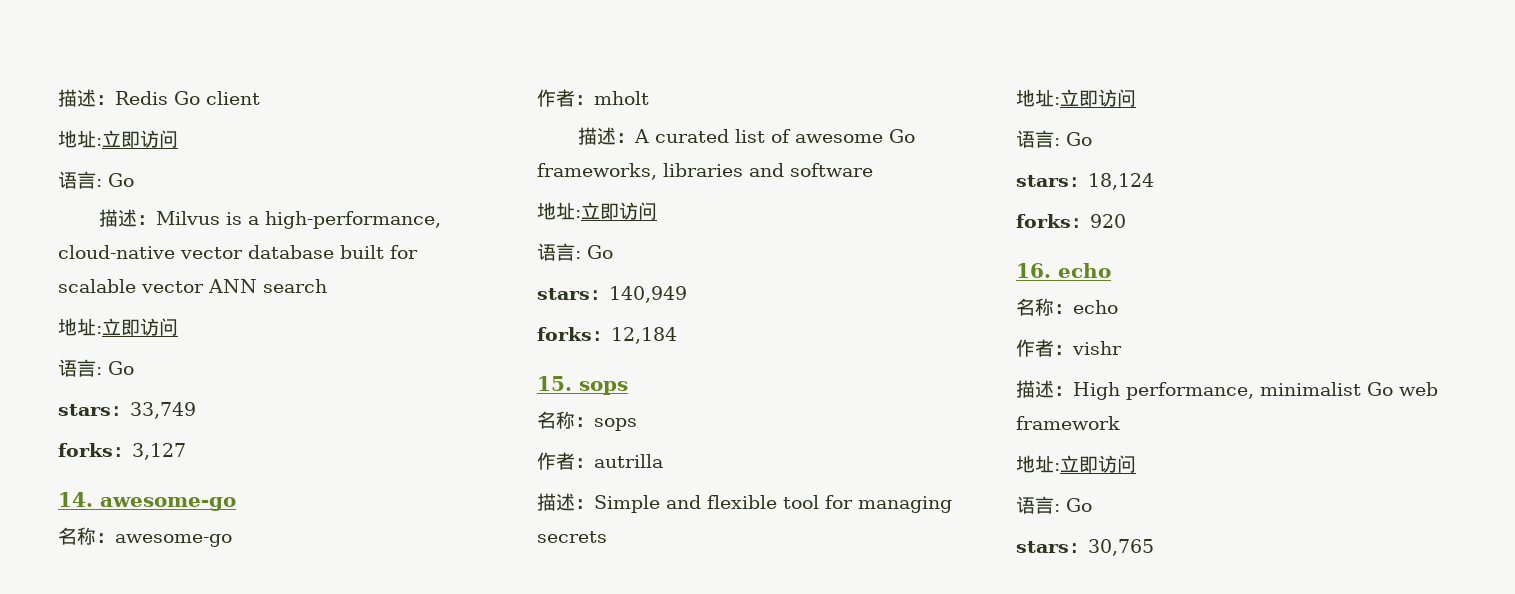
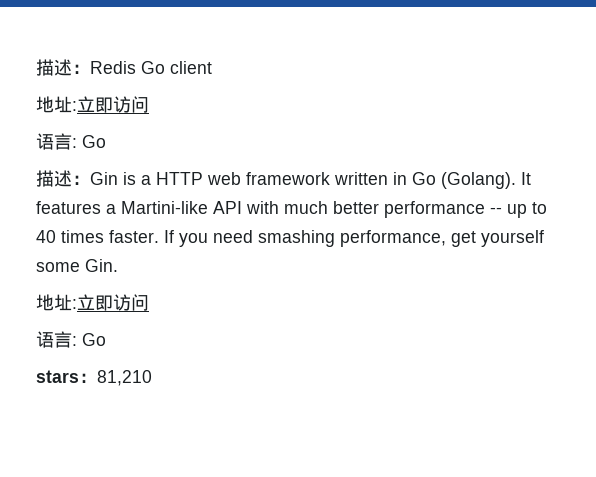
- 描述：Milvus is a high-performance, cloud-native vector database built for scalable vector ANN search
+ 描述：Gin is a HTTP web framework written in Go (Golang). It features a Martini-like API with much better performance -- up to 40 times faster. If you need smashing performance, get yourself some Gin.
  地址:立即访问
  语言: Go
- stars：33,749
- forks：3,127
- 14. awesome-go
- 名称：awesome-go
- 作者：mholt
- 描述：A curated list of awesome Go frameworks, libraries and software
- 地址:立即访问
- 语言: Go
- stars：140,949
- forks：12,184
- 15. sops
- 名称：sops
- 作者：autrilla
- 描述：Simple and flexible tool for managing secrets
- 地址:立即访问
- 语言: Go
- stars：18,124
- forks：920
- 16. echo
- 名称：echo
- 作者：vishr
- 描述：High performance, minimalist Go web framework
- 地址:立即访问
- 语言: Go
- stars：30,765
+ stars：81,210

